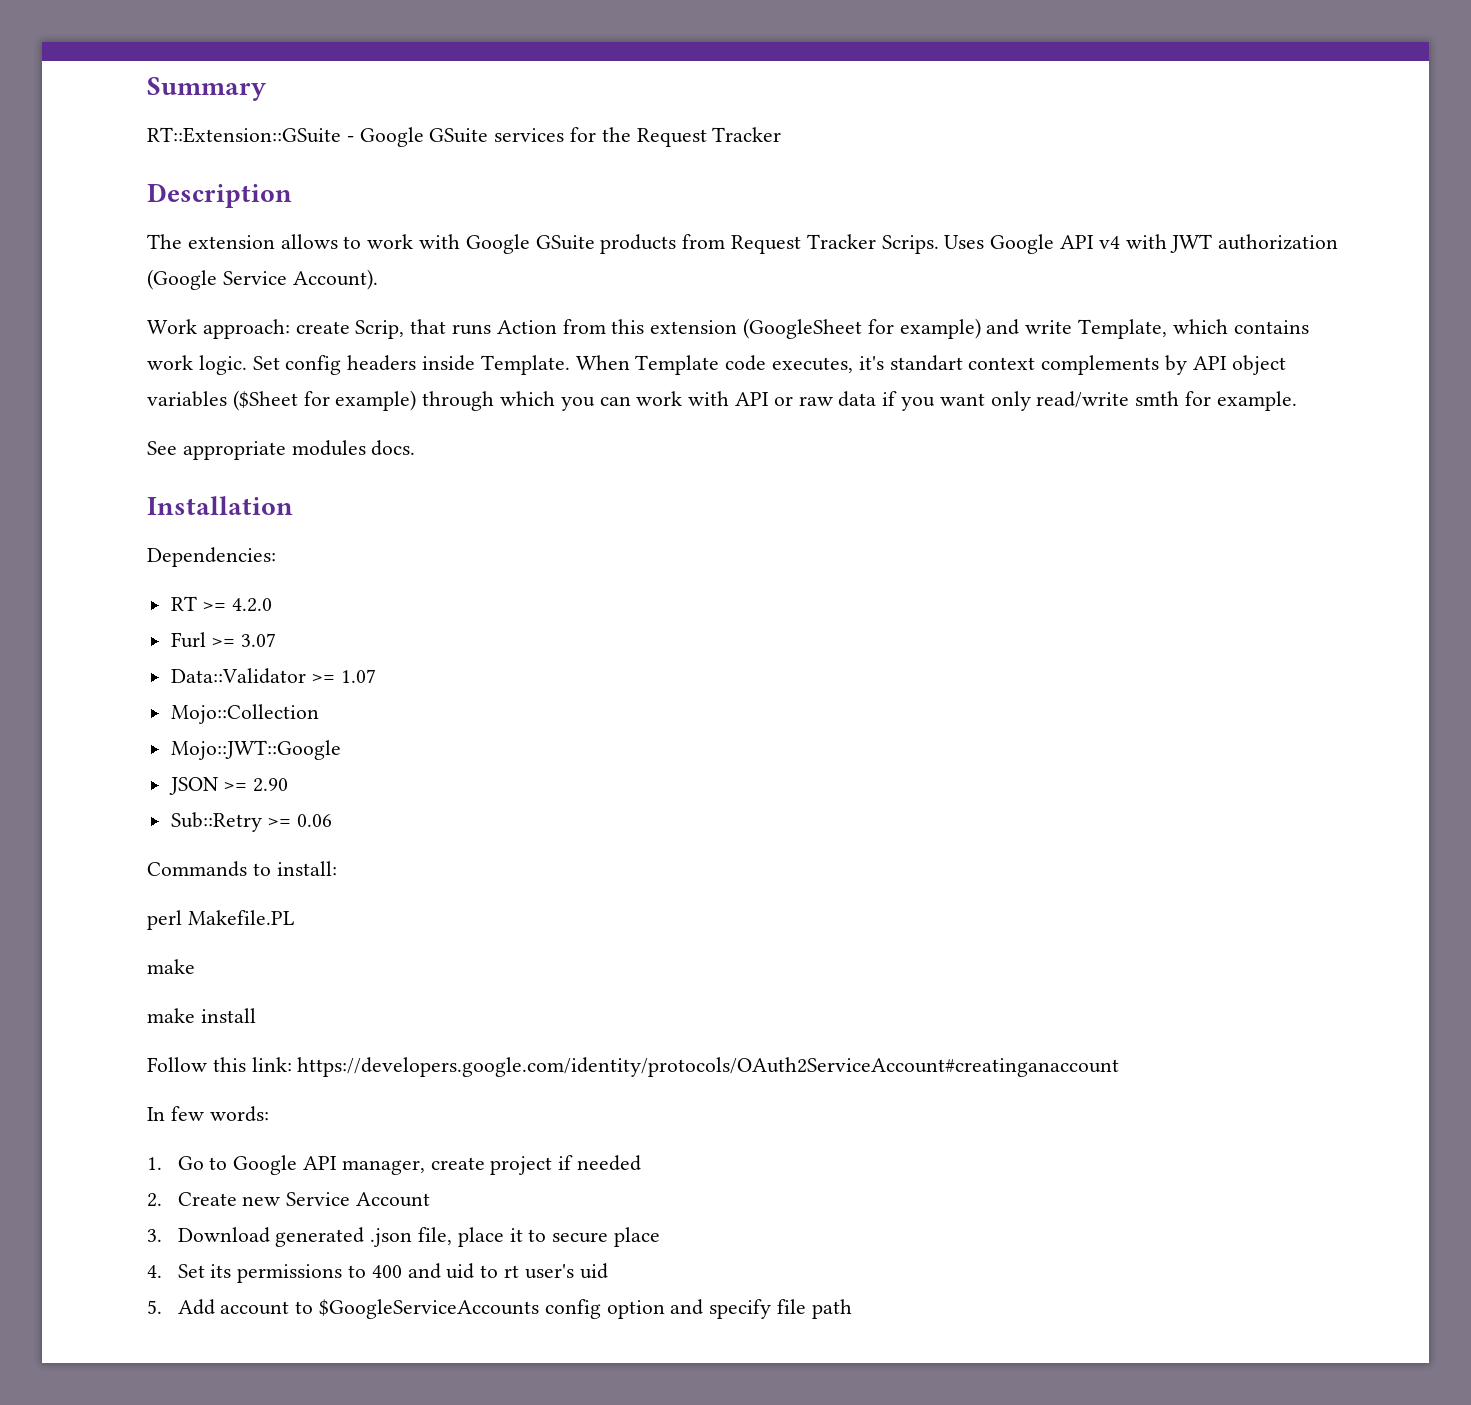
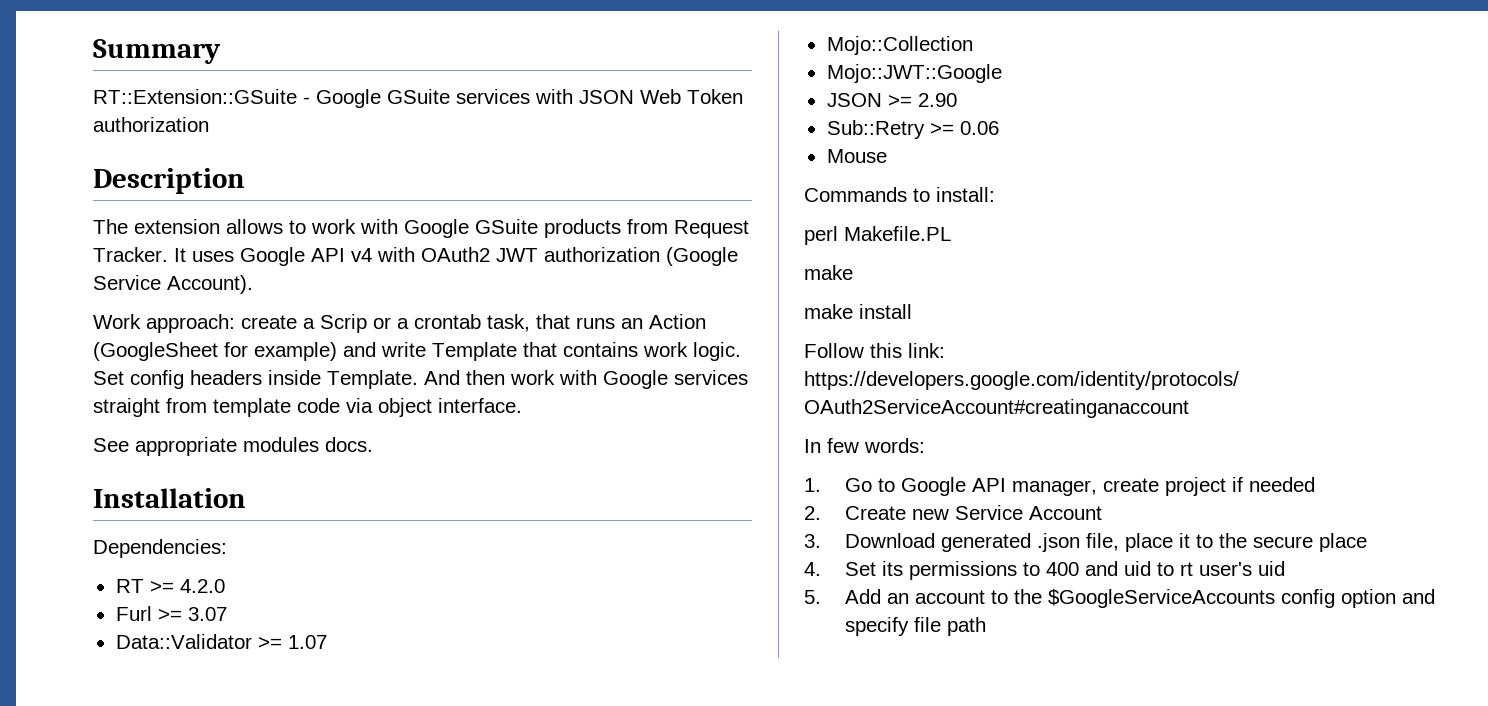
- RT::Extension::GSuite - Google GSuite services for the Request Tracker
+ RT::Extension::GSuite - Google GSuite services with JSON Web Token authorization
- The extension allows to work with Google GSuite products from Request Tracker Scrips. Uses Google API v4 with JWT authorization (Google Service Account).
+ The extension allows to work with Google GSuite products from Request Tracker. It uses Google API v4 with OAuth2 JWT authorization (Google Service Account).
- Work approach: create Scrip, that runs Action from this extension (GoogleSheet for example) and write Template, which contains work logic.
+ Work approach: create a Scrip or a crontab task, that runs an Action (GoogleSheet for example) and write Template that contains work logic.
- When Template code executes, it's standart context complements by API object variables ($Sheet for example) through which you can work with API or raw data if you want only read/write smth for example.
+ And then work with Google services straight from template code via object interface.
+ Mouse
- 3. Download generated .json file, place it to secure place
+ 3. Download generated .json file, place it to the secure place
- 5. Add account to $GoogleServiceAccounts config option and specify file path
+ 5. Add an account to the $GoogleServiceAccounts config option and specify file path

